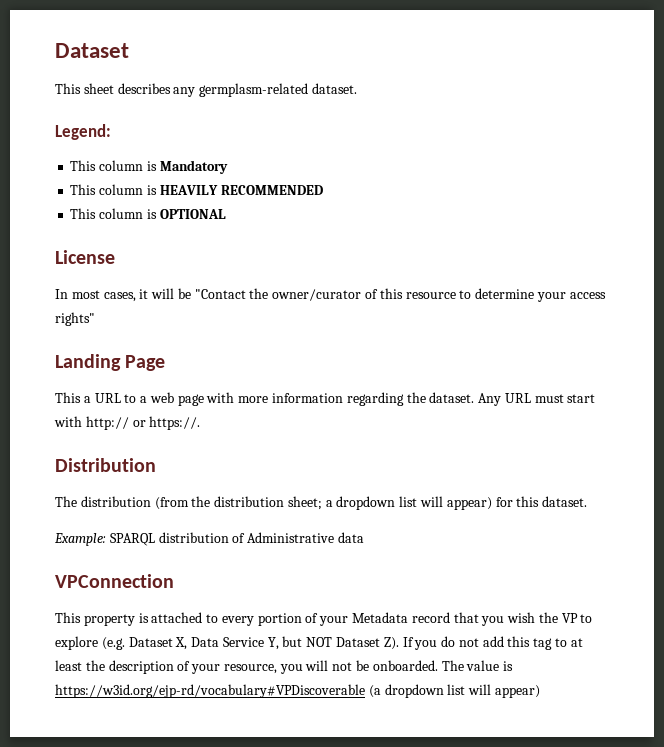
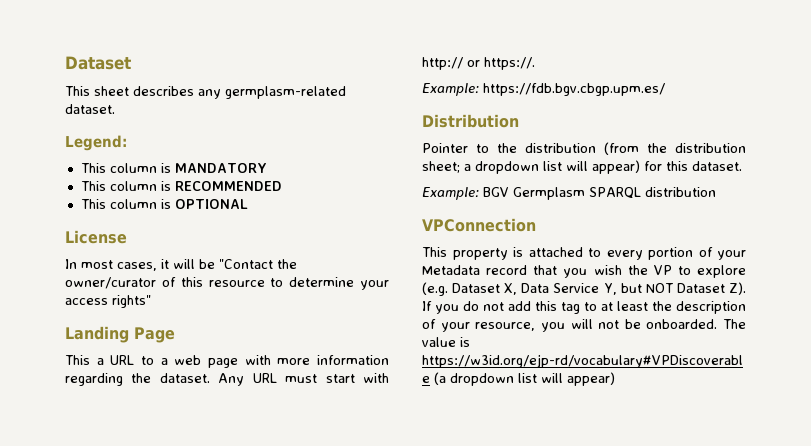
- This column is Mandatory
- This column is HEAVILY RECOMMENDED
+ This column is MANDATORY
+ This column is RECOMMENDED
+ Example: https://fdb.bgv.cbgp.upm.es/
- The distribution (from the distribution sheet; a dropdown list will appear) for this dataset.
+ Pointer to the distribution (from the distribution sheet; a dropdown list will appear) for this dataset.
- Example: SPARQL distribution of Administrative data
+ Example: BGV Germplasm SPARQL distribution

